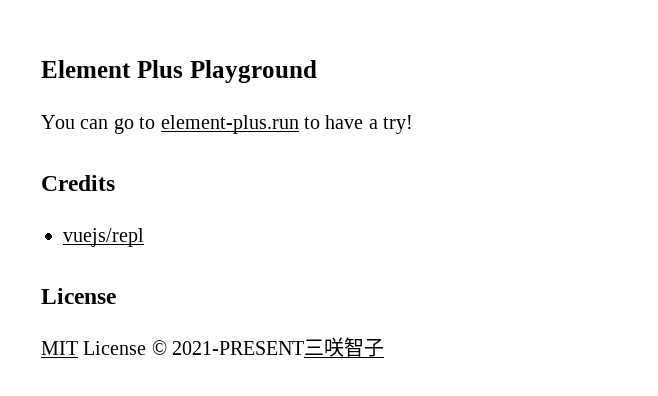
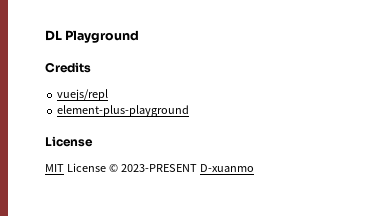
- Element Plus Playground
+ DL Playground
- You can go to element-plus.run to have a try!
+ element-plus-playground
- MIT License © 2021-PRESENT三咲智子
+ MIT License © 2023-PRESENT D-xuanmo

